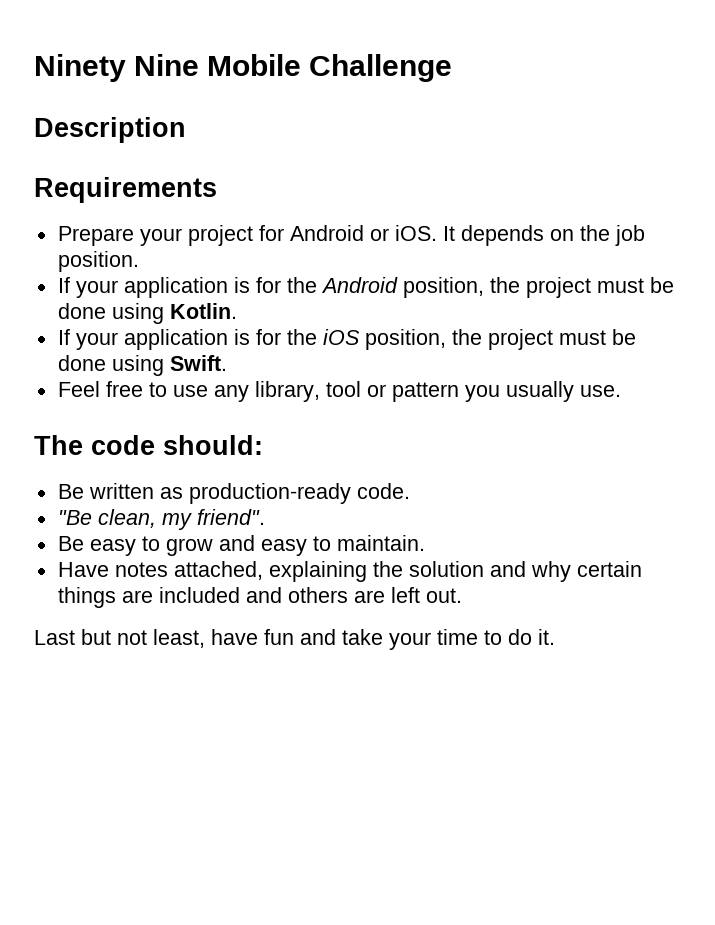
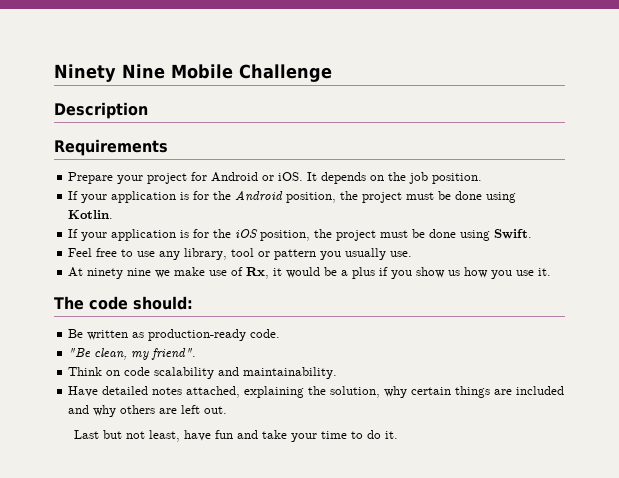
+ At ninety nine we make use of Rx, it would be a plus if you show us how you use it.
- Be easy to grow and easy to maintain.
+ Think on code scalability and maintainability.
- Have notes attached, explaining the solution and why certain things are included and others are left out.
+ Have detailed notes attached, explaining the solution, why certain things are included and why others are left out.

